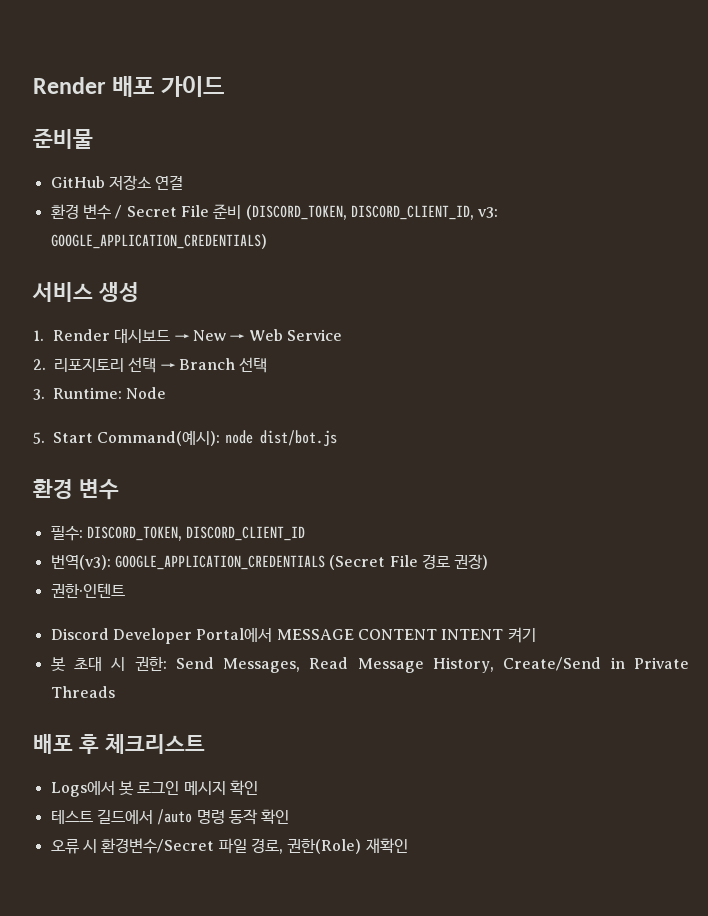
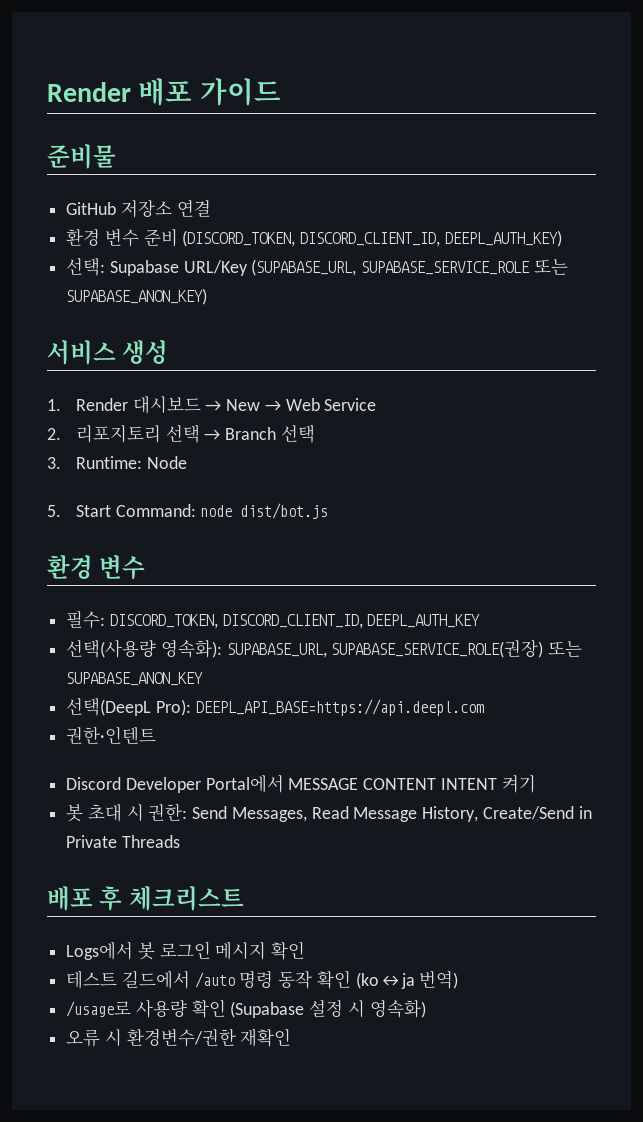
- 환경 변수 / Secret File 준비 (DISCORD_TOKEN, DISCORD_CLIENT_ID, v3: GOOGLE_APPLICATION_CREDENTIALS)
+ 환경 변수 준비 (DISCORD_TOKEN, DISCORD_CLIENT_ID, DEEPL_AUTH_KEY)
+ 선택: Supabase URL/Key (SUPABASE_URL, SUPABASE_SERVICE_ROLE 또는 SUPABASE_ANON_KEY)
- 5. Start Command(예시): node dist/bot.js
+ 5. Start Command: node dist/bot.js
- 필수: DISCORD_TOKEN, DISCORD_CLIENT_ID
- 번역(v3): GOOGLE_APPLICATION_CREDENTIALS (Secret File 경로 권장)
+ 필수: DISCORD_TOKEN, DISCORD_CLIENT_ID, DEEPL_AUTH_KEY
+ 선택(사용량 영속화): SUPABASE_URL, SUPABASE_SERVICE_ROLE(권장) 또는 SUPABASE_ANON_KEY
+ 선택(DeepL Pro): DEEPL_API_BASE=https://api.deepl.com
- 테스트 길드에서 /auto 명령 동작 확인
- 오류 시 환경변수/Secret 파일 경로, 권한(Role) 재확인
+ 테스트 길드에서 /auto 명령 동작 확인 (ko↔ja 번역)
+ /usage로 사용량 확인 (Supabase 설정 시 영속화)
+ 오류 시 환경변수/권한 재확인

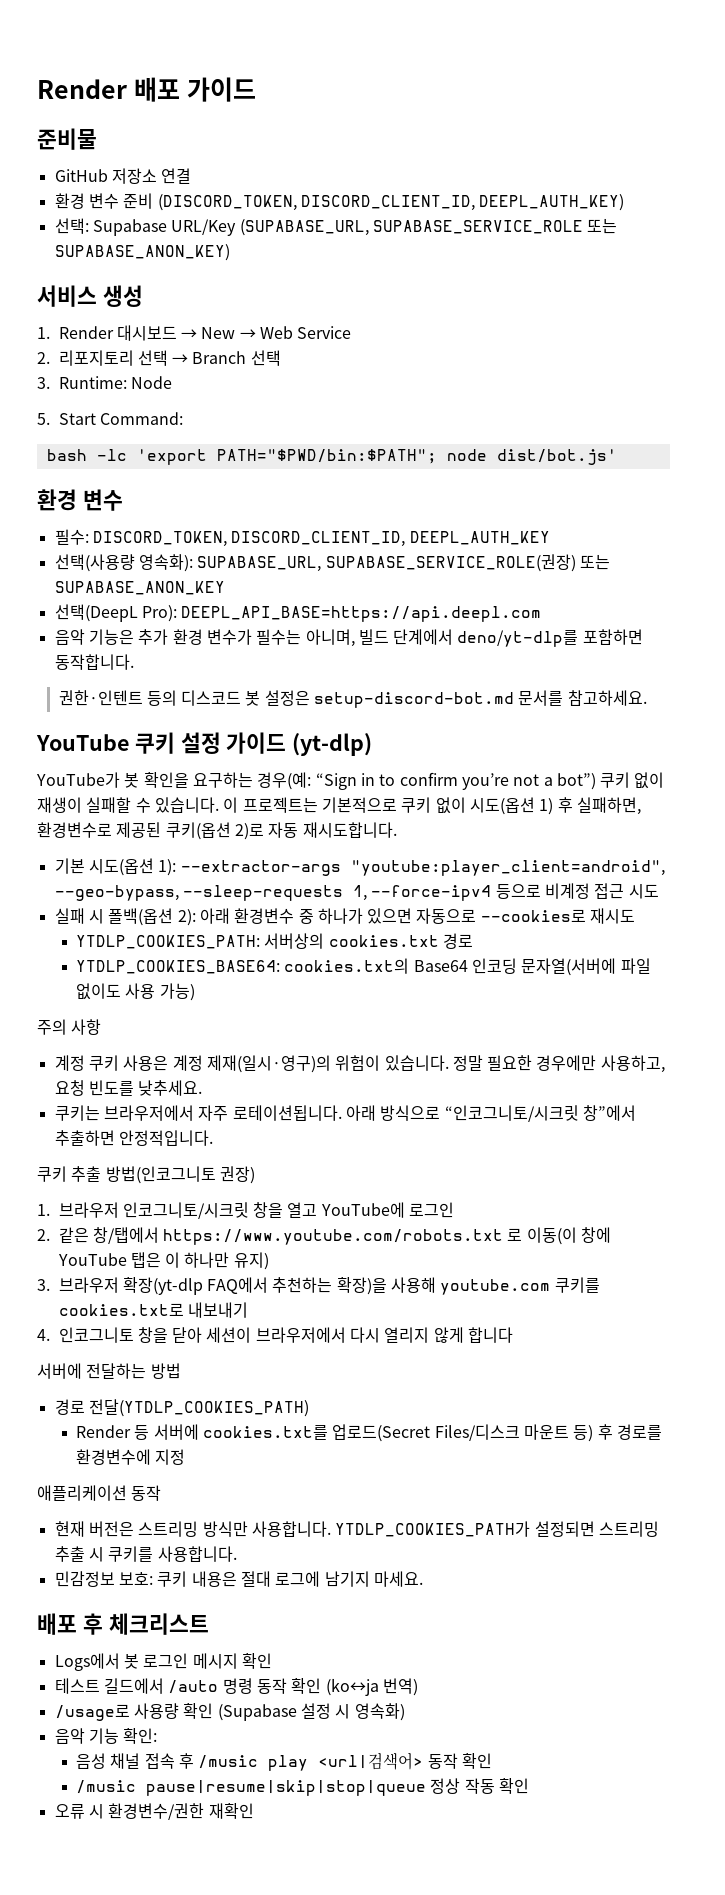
- 5. Start Command: node dist/bot.js
+ 5. Start Command:
+ bash -lc 'export PATH="$PWD/bin:$PATH"; node dist/bot.js'
- 권한·인텐트
- Discord Developer Portal에서 MESSAGE CONTENT INTENT 켜기
- 봇 초대 시 권한: Send Messages, Read Message History, Create/Send in Private Threads
+ 음악 기능은 추가 환경 변수가 필수는 아니며, 빌드 단계에서 deno/yt-dlp를 포함하면 동작합니다.
+ 권한·인텐트 등의 디스코드 봇 설정은 setup-discord-bot.md 문서를 참고하세요.
+ YouTube 쿠키 설정 가이드 (yt-dlp)
+ YouTube가 봇 확인을 요구하는 경우(예: “Sign in to confirm you’re not a bot”) 쿠키 없이 재생이 실패할 수 있습니다. 이 프로젝트는 기본적으로 쿠키 없이 시도(옵션 1) 후 실패하면, 환경변수로 제공된 쿠키(옵션 2)로 자동 재시도합니다.
+ 기본 시도(옵션 1): --extractor-args "youtube:player_client=android", --geo-bypass, --sleep-requests 1, --force-ipv4 등으로 비계정 접근 시도
+ 실패 시 폴백(옵션 2): 아래 환경변수 중 하나가 있으면 자동으로 --cookies로 재시도
+ YTDLP_COOKIES_PATH: 서버상의 cookies.txt 경로
+ YTDLP_COOKIES_BASE64: cookies.txt의 Base64 인코딩 문자열(서버에 파일 없이도 사용 가능)
+ 주의 사항
+ 계정 쿠키 사용은 계정 제재(일시·영구)의 위험이 있습니다. 정말 필요한 경우에만 사용하고, 요청 빈도를 낮추세요.
+ 쿠키는 브라우저에서 자주 로테이션됩니다. 아래 방식으로 “인코그니토/시크릿 창”에서 추출하면 안정적입니다.
+ 쿠키 추출 방법(인코그니토 권장)
+ 1. 브라우저 인코그니토/시크릿 창을 열고 YouTube에 로그인
+ 2. 같은 창/탭에서 https://www.youtube.com/robots.txt 로 이동(이 창에 YouTube 탭은 이 하나만 유지)
+ 3. 브라우저 확장(yt-dlp FAQ에서 추천하는 확장)을 사용해 youtube.com 쿠키를 cookies.txt로 내보내기
+ 4. 인코그니토 창을 닫아 세션이 브라우저에서 다시 열리지 않게 합니다
+ 서버에 전달하는 방법
+ 경로 전달(YTDLP_COOKIES_PATH)
+ Render 등 서버에 cookies.txt를 업로드(Secret Files/디스크 마운트 등) 후 경로를 환경변수에 지정
+ 애플리케이션 동작
+ 현재 버전은 스트리밍 방식만 사용합니다. YTDLP_COOKIES_PATH가 설정되면 스트리밍 추출 시 쿠키를 사용합니다.
+ 민감정보 보호: 쿠키 내용은 절대 로그에 남기지 마세요.
+ 음악 기능 확인:
+ 음성 채널 접속 후 /music play <url|검색어> 동작 확인
+ /music pause|resume|skip|stop|queue 정상 작동 확인

